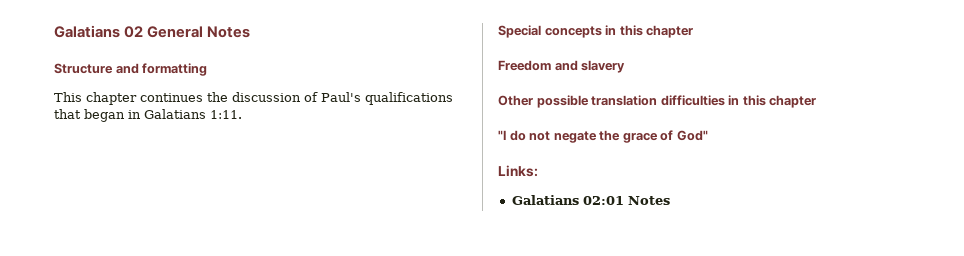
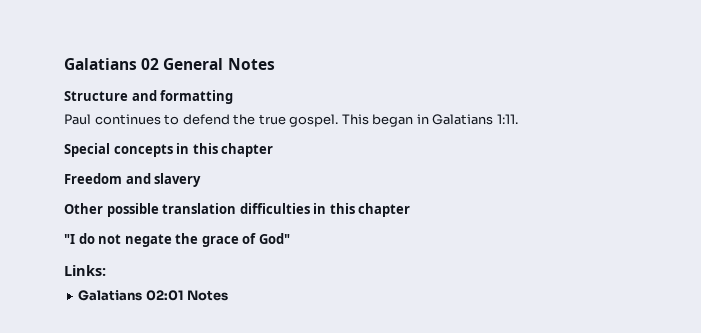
- This chapter continues the discussion of Paul's qualifications that began in Galatians 1:11.
+ Paul continues to defend the true gospel. This began in Galatians 1:11.

